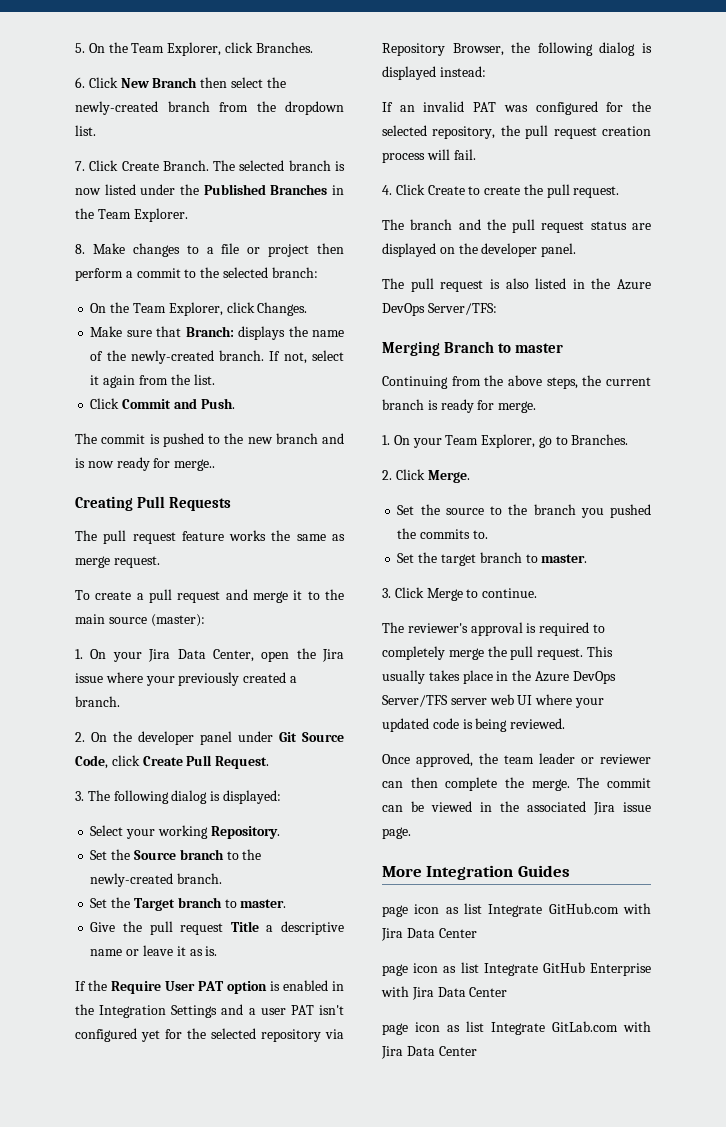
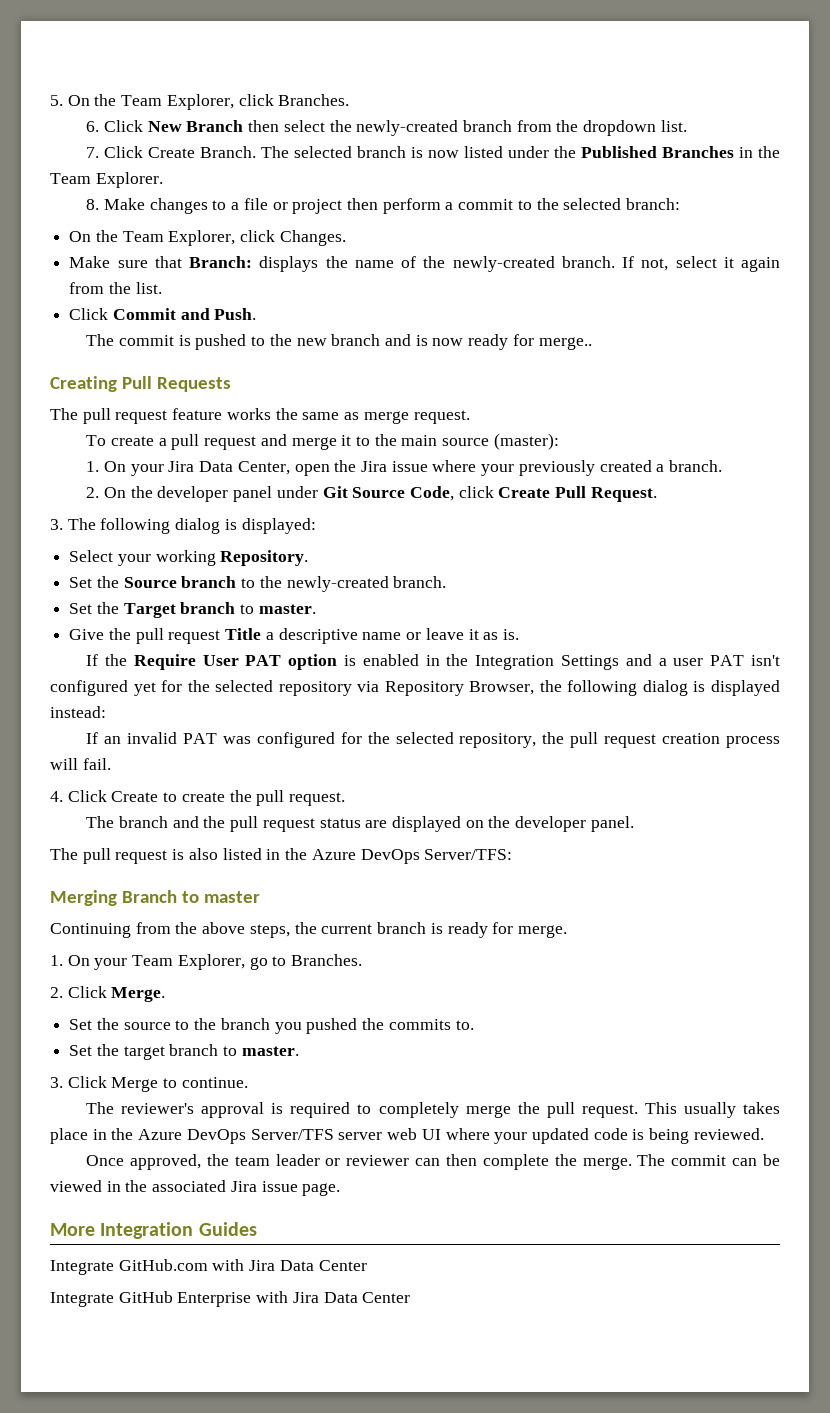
- page icon as list Integrate GitHub.com with Jira Data Center
+ Integrate GitHub.com with Jira Data Center
- page icon as list Integrate GitHub Enterprise with Jira Data Center
+ Integrate GitHub Enterprise with Jira Data Center
- page icon as list Integrate GitLab.com with Jira Data Center

